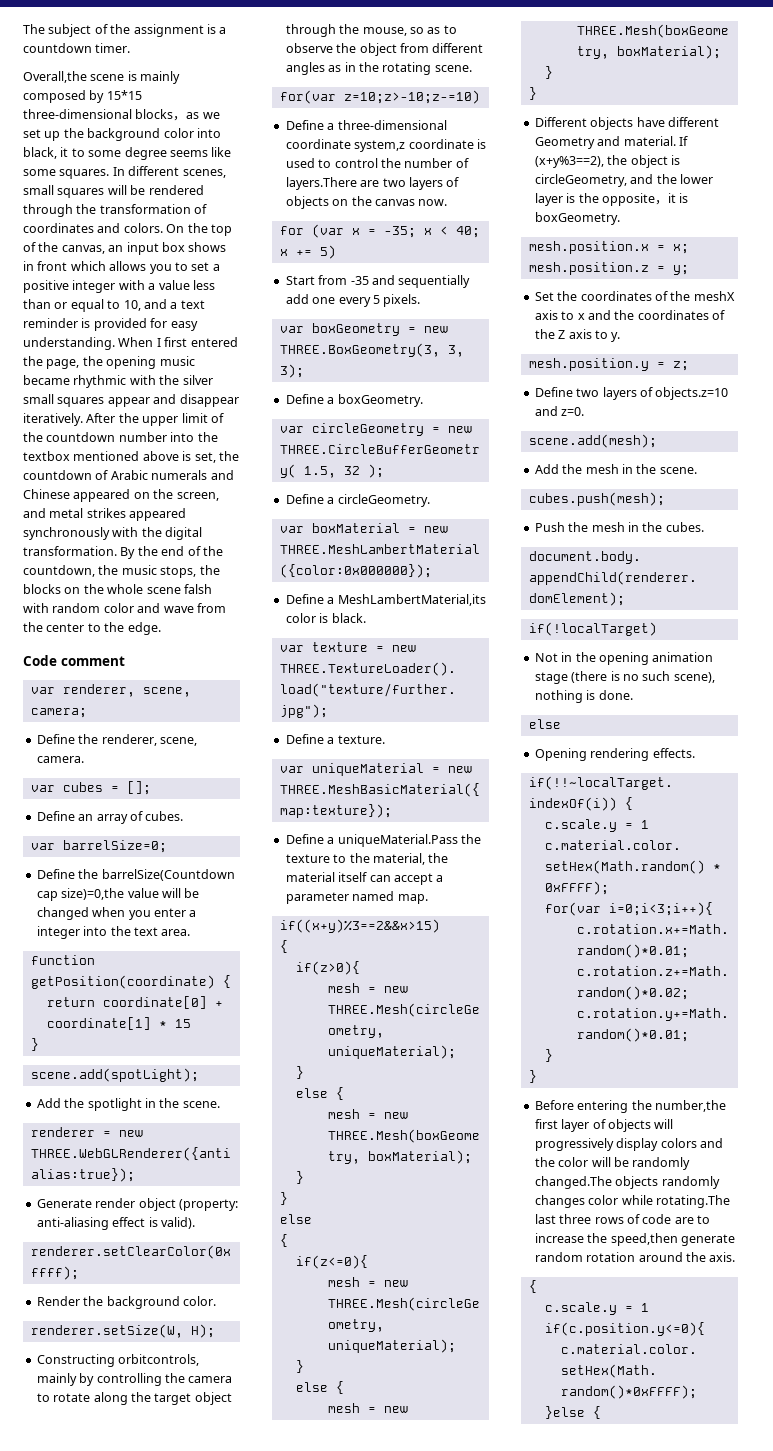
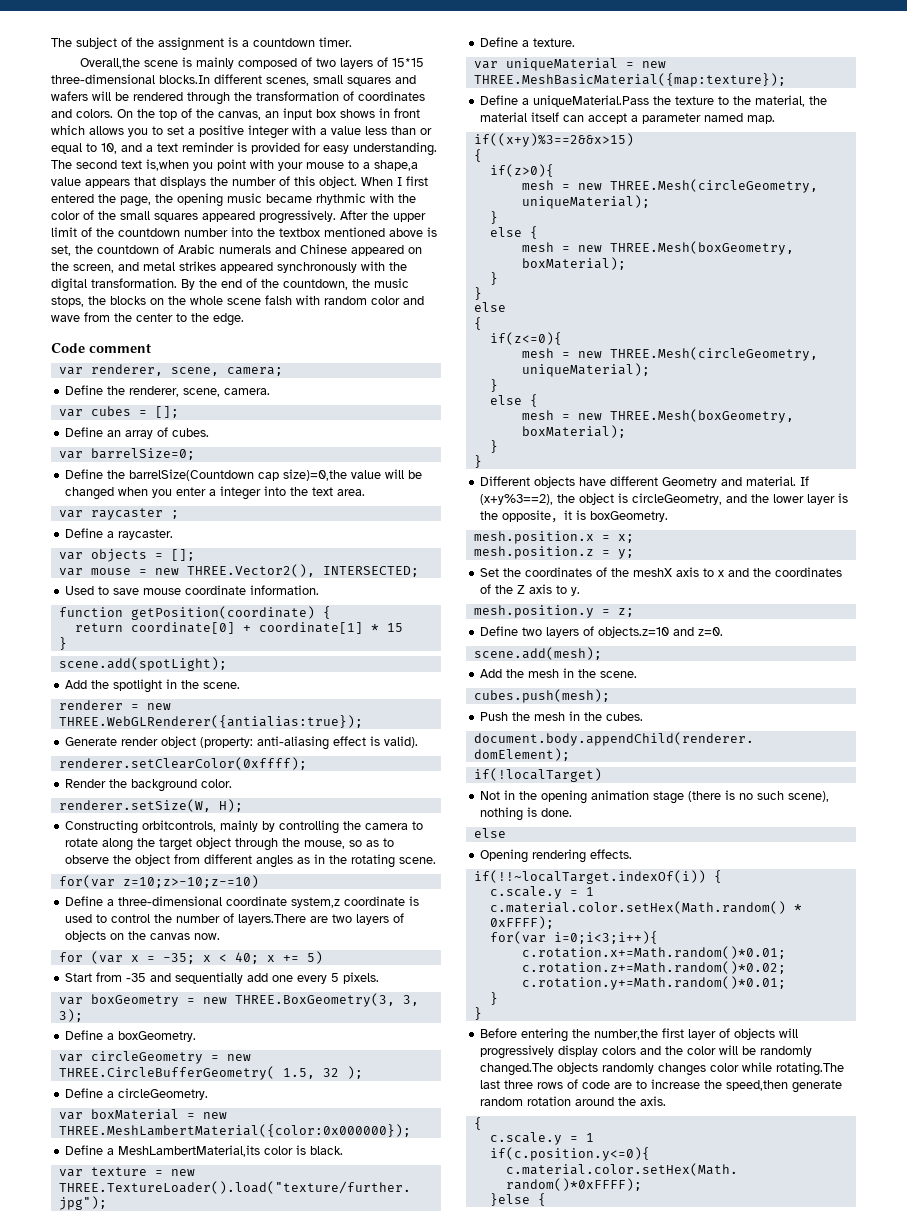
- Overall,the scene is mainly composed by 15*15 three-dimensional blocks，as we set up the background color into black, it to some degree seems like some squares. In different scenes, small squares will be rendered through the transformation of coordinates and colors.
+ Overall,the scene is mainly composed of two layers of 15*15 three-dimensional blocks.In different scenes, small squares and wafers will be rendered through the transformation of coordinates and colors.
+ The second text is,when you point with your mouse to a shape,a value appears that displays the number of this object.
- When I first entered the page, the opening music became rhythmic with the silver small squares appear and disappear iteratively.
+ When I first entered the page, the opening music became rhythmic with the color of the small squares appeared progressively.
+ var raycaster ;
+ Define a raycaster.
+ var objects = [];
+ var mouse = new THREE.Vector2(), INTERSECTED;
+ Used to save mouse coordinate information.

